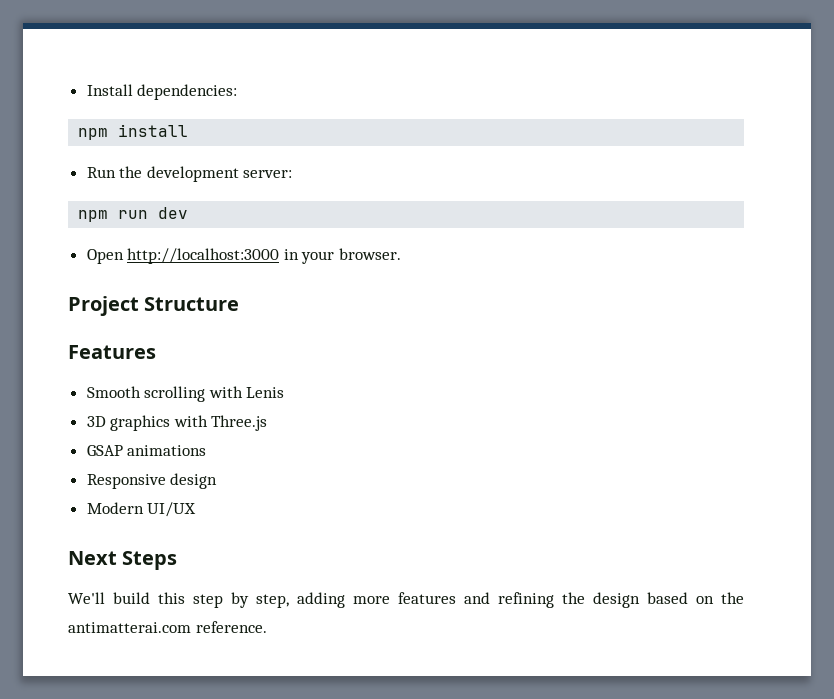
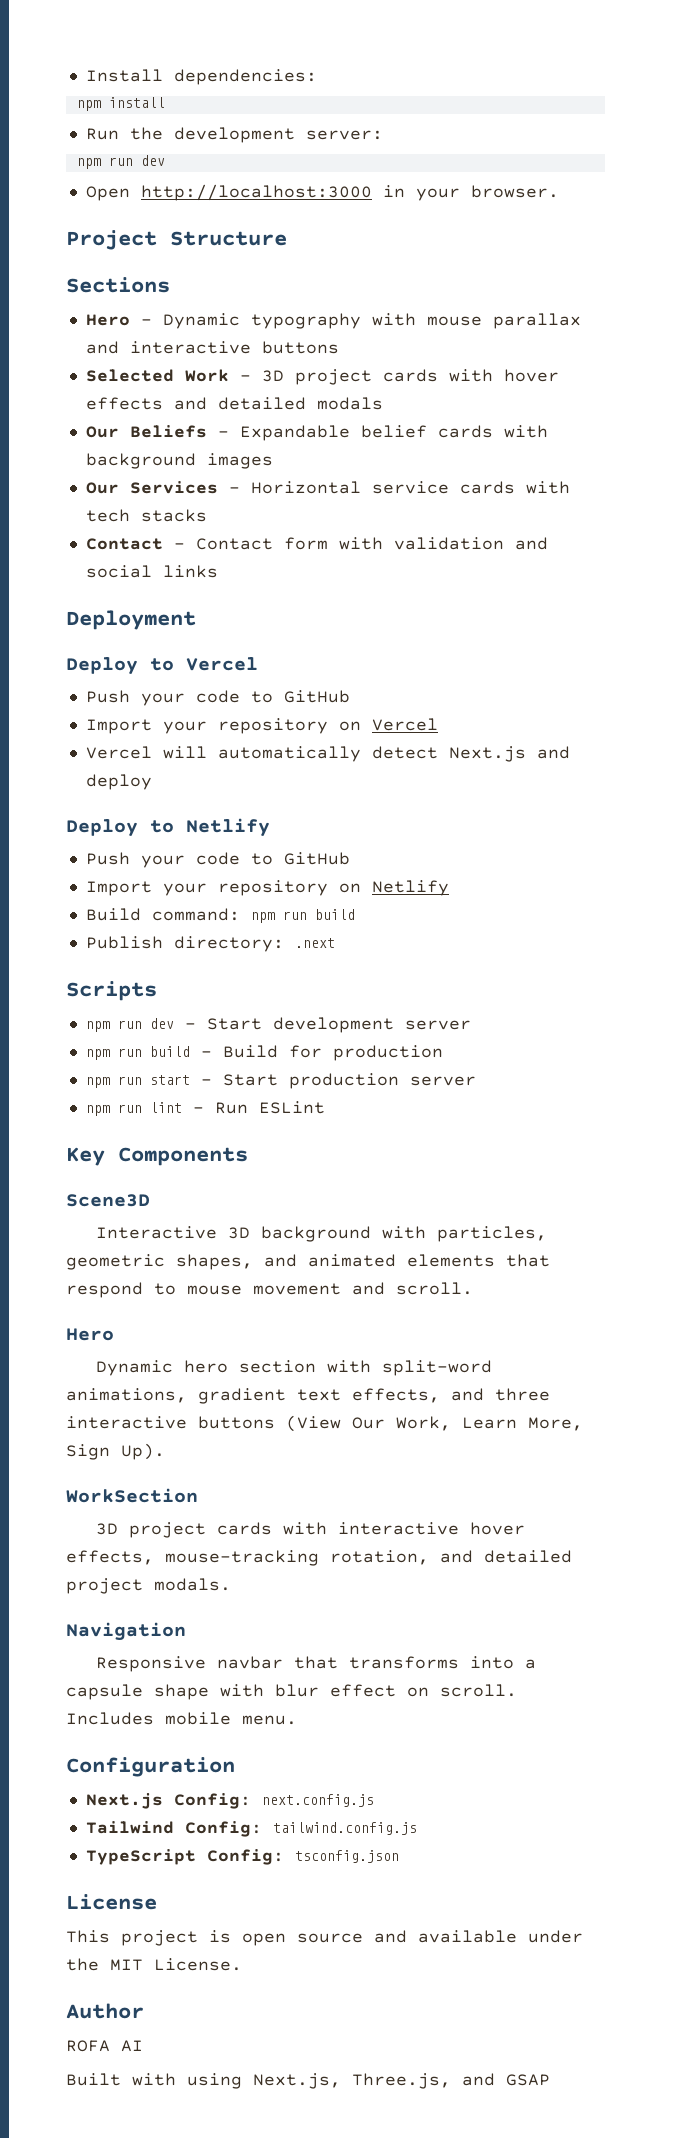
- Features
- Smooth scrolling with Lenis
- 3D graphics with Three.js
- GSAP animations
- Responsive design
- Modern UI/UX
- Next Steps
- We'll build this step by step, adding more features and refining the design based on the antimatterai.com reference.
+ Sections
+ Hero - Dynamic typography with mouse parallax and interactive buttons
+ Selected Work - 3D project cards with hover effects and detailed modals
+ Our Beliefs - Expandable belief cards with background images
+ Our Services - Horizontal service cards with tech stacks
+ Contact - Contact form with validation and social links
+ Deployment
+ Deploy to Vercel
+ Push your code to GitHub
+ Import your repository on Vercel
+ Vercel will automatically detect Next.js and deploy
+ Deploy to Netlify
+ Push your code to GitHub
+ Import your repository on Netlify
+ Build command: npm run build
+ Publish directory: .next
+ Scripts
+ npm run dev - Start development server
+ npm run build - Build for production
+ npm run start - Start production server
+ npm run lint - Run ESLint
+ Key Components
+ Scene3D
+ Interactive 3D background with particles, geometric shapes, and animated elements that respond to mouse movement and scroll.
+ Hero
+ Dynamic hero section with split-word animations, gradient text effects, and three interactive buttons (View Our Work, Learn More, Sign Up).
+ WorkSection
+ 3D project cards with interactive hover effects, mouse-tracking rotation, and detailed project modals.
+ Navigation
+ Responsive navbar that transforms into a capsule shape with blur effect on scroll. Includes mobile menu.
+ Configuration
+ Next.js Config: next.config.js
+ Tailwind Config: tailwind.config.js
+ TypeScript Config: tsconfig.json
+ License
+ This project is open source and available under the MIT License.
+ Author
+ ROFA AI
+ Built with using Next.js, Three.js, and GSAP

